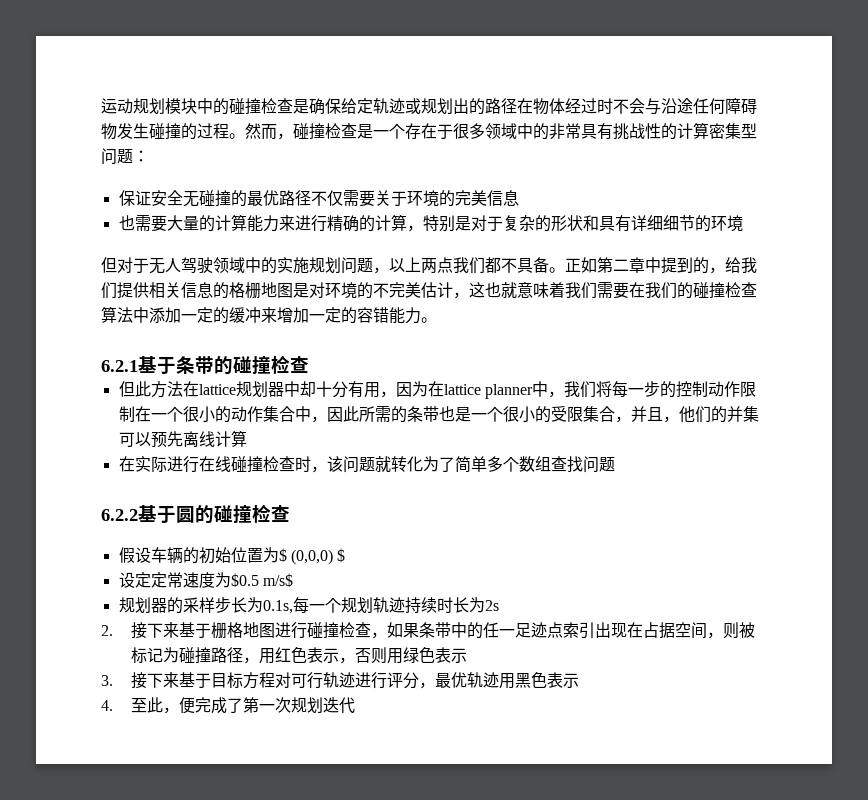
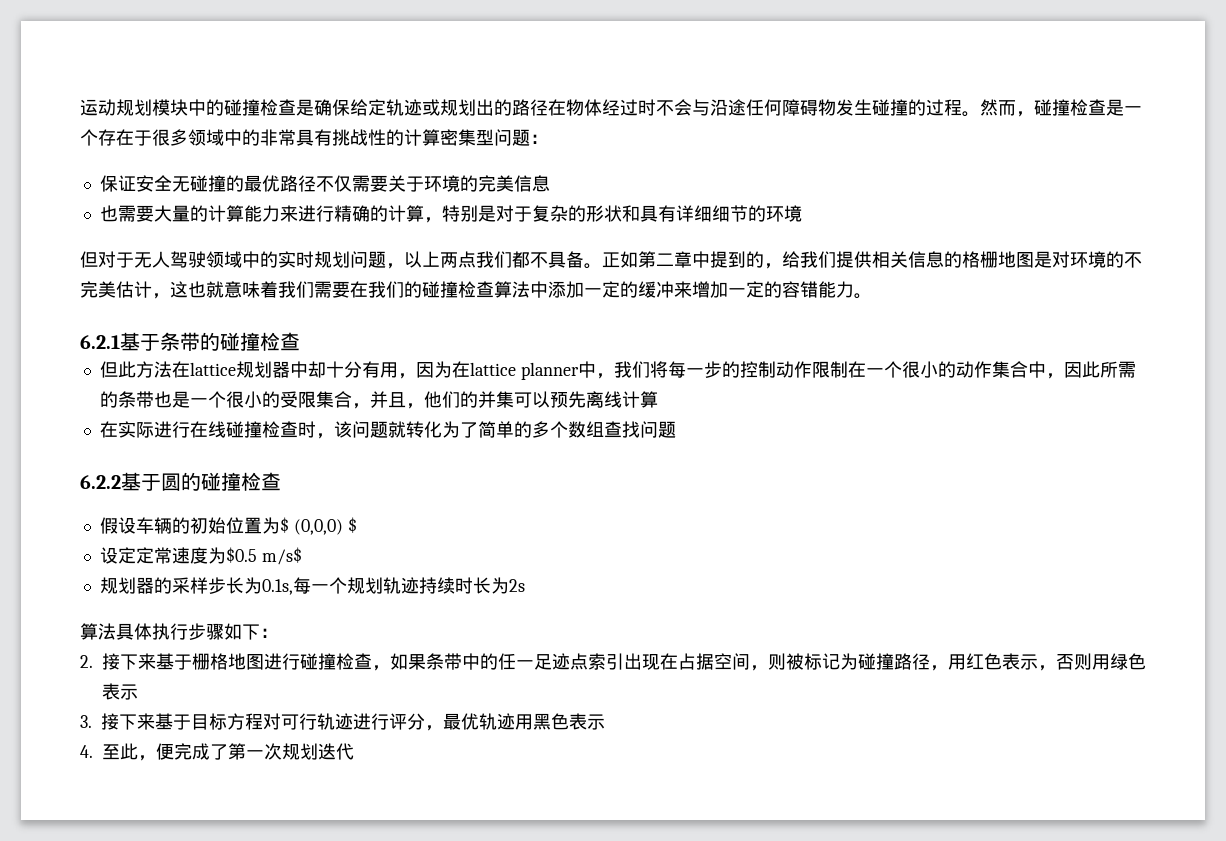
- 但对于无人驾驶领域中的实施规划问题，以上两点我们都不具备。
+ 但对于无人驾驶领域中的实时规划问题，以上两点我们都不具备。
- 在实际进行在线碰撞检查时，该问题就转化为了简单多个数组查找问题
+ 在实际进行在线碰撞检查时，该问题就转化为了简单的多个数组查找问题
+ 算法具体执行步骤如下：

